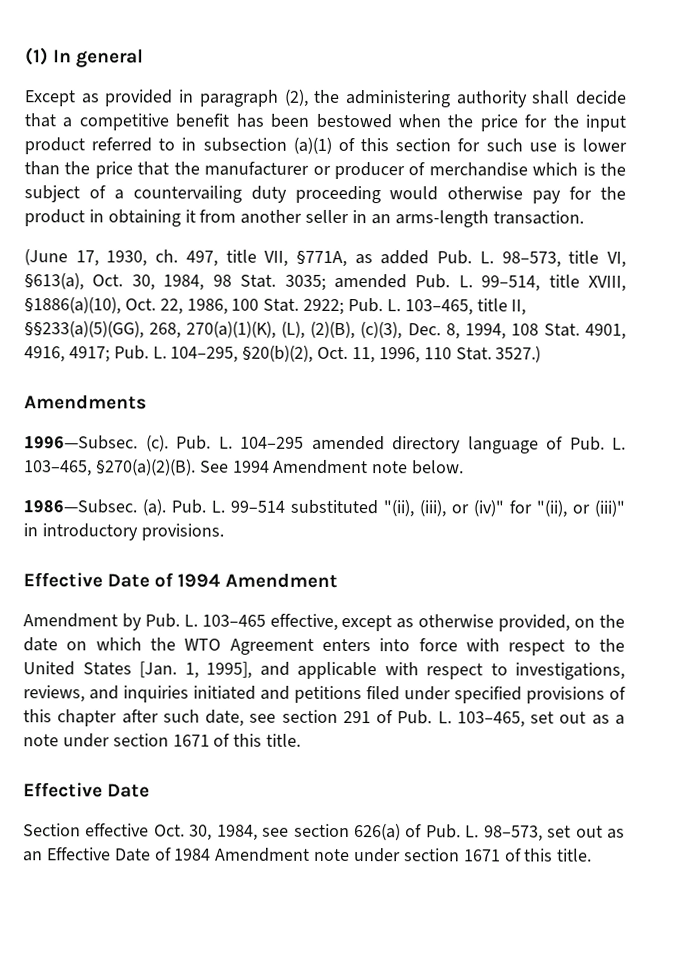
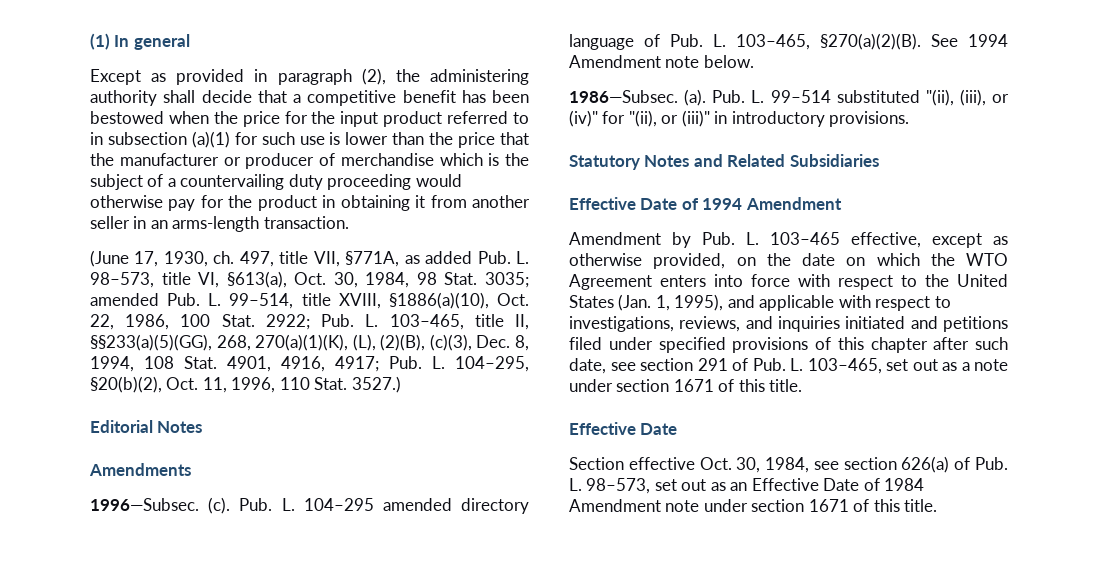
- Except as provided in paragraph (2), the administering authority shall decide that a competitive benefit has been bestowed when the price for the input product referred to in subsection (a)(1) of this section for such use is lower than the price that the manufacturer or producer of merchandise which is the subject of a countervailing duty proceeding would otherwise pay for the product in obtaining it from another seller in an arms-length transaction.
+ Except as provided in paragraph (2), the administering authority shall decide that a competitive benefit has been bestowed when the price for the input product referred to in subsection (a)(1) for such use is lower than the price that the manufacturer or producer of merchandise which is the subject of a countervailing duty proceeding would otherwise pay for the product in obtaining it from another seller in an arms-length transaction.
+ Editorial Notes
+ Statutory Notes and Related Subsidiaries
- Amendment by Pub. L. 103–465 effective, except as otherwise provided, on the date on which the WTO Agreement enters into force with respect to the United States [Jan. 1, 1995], and applicable with respect to investigations, reviews, and inquiries initiated and petitions filed under specified provisions of this chapter after such date, see section 291 of Pub. L. 103–465, set out as a note under section 1671 of this title.
+ Amendment by Pub. L. 103–465 effective, except as otherwise provided, on the date on which the WTO Agreement enters into force with respect to the United States (Jan. 1, 1995), and applicable with respect to investigations, reviews, and inquiries initiated and petitions filed under specified provisions of this chapter after such date, see section 291 of Pub. L. 103–465, set out as a note under section 1671 of this title.

